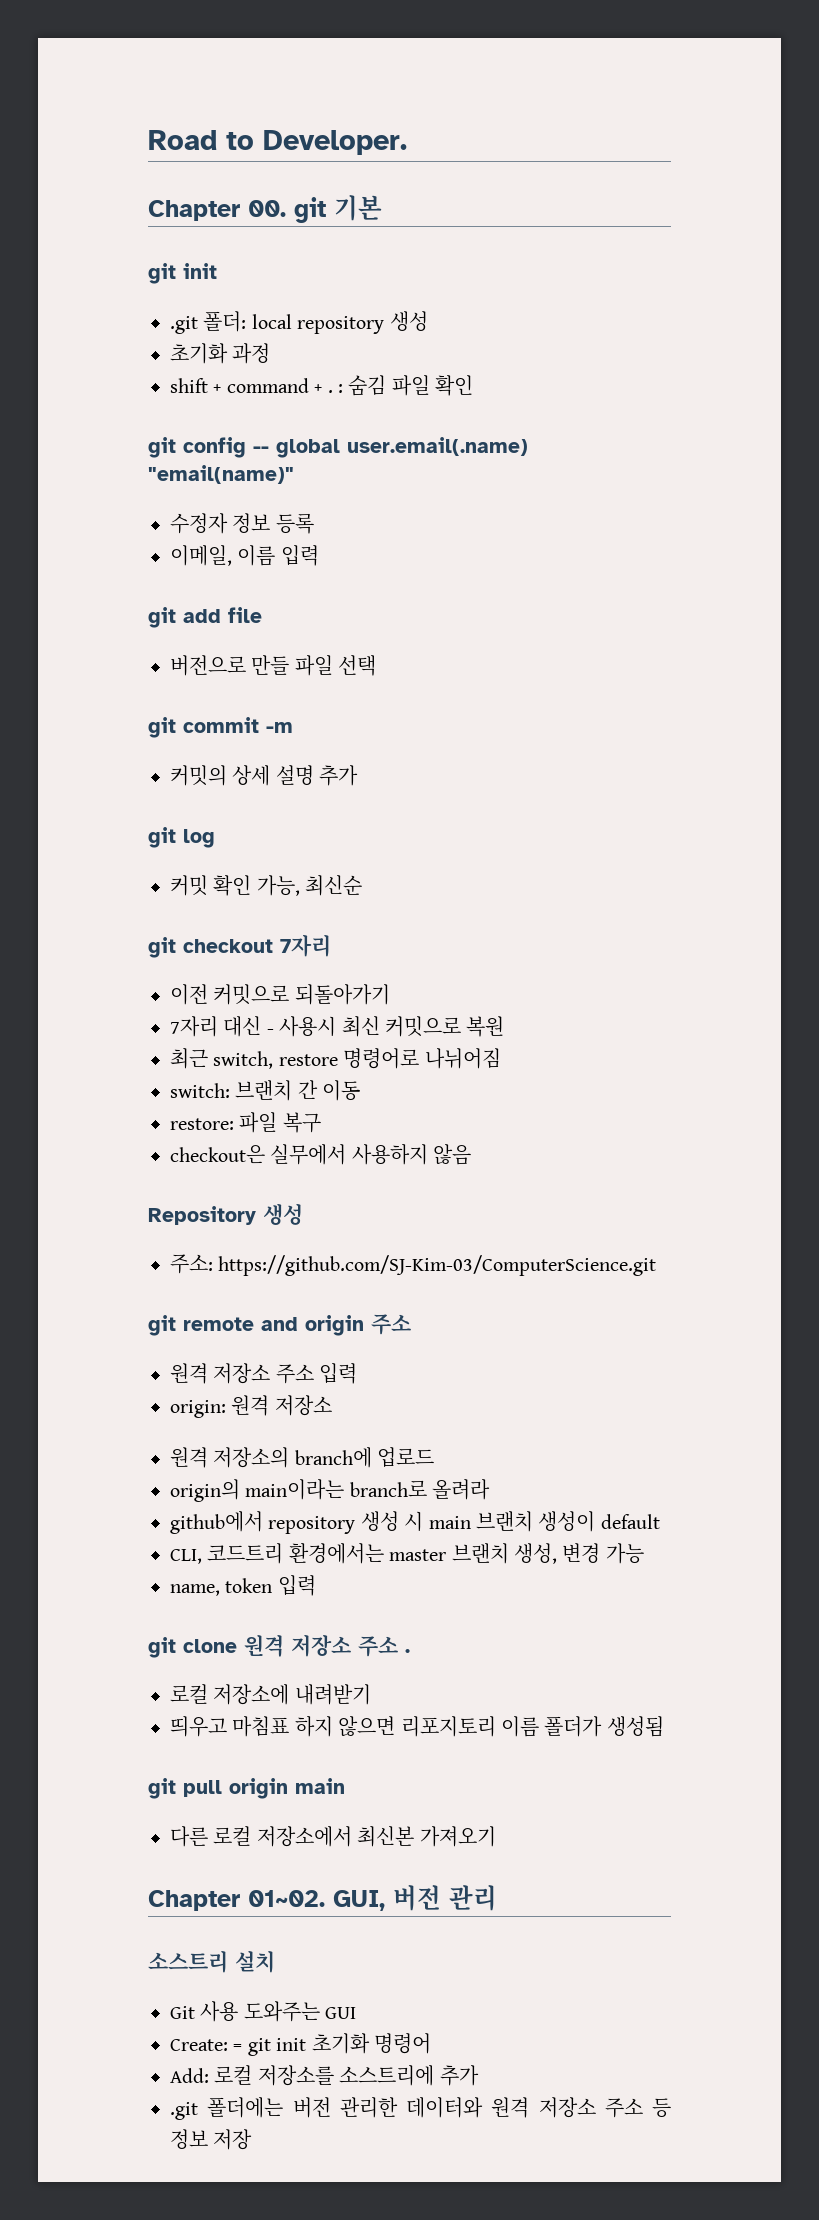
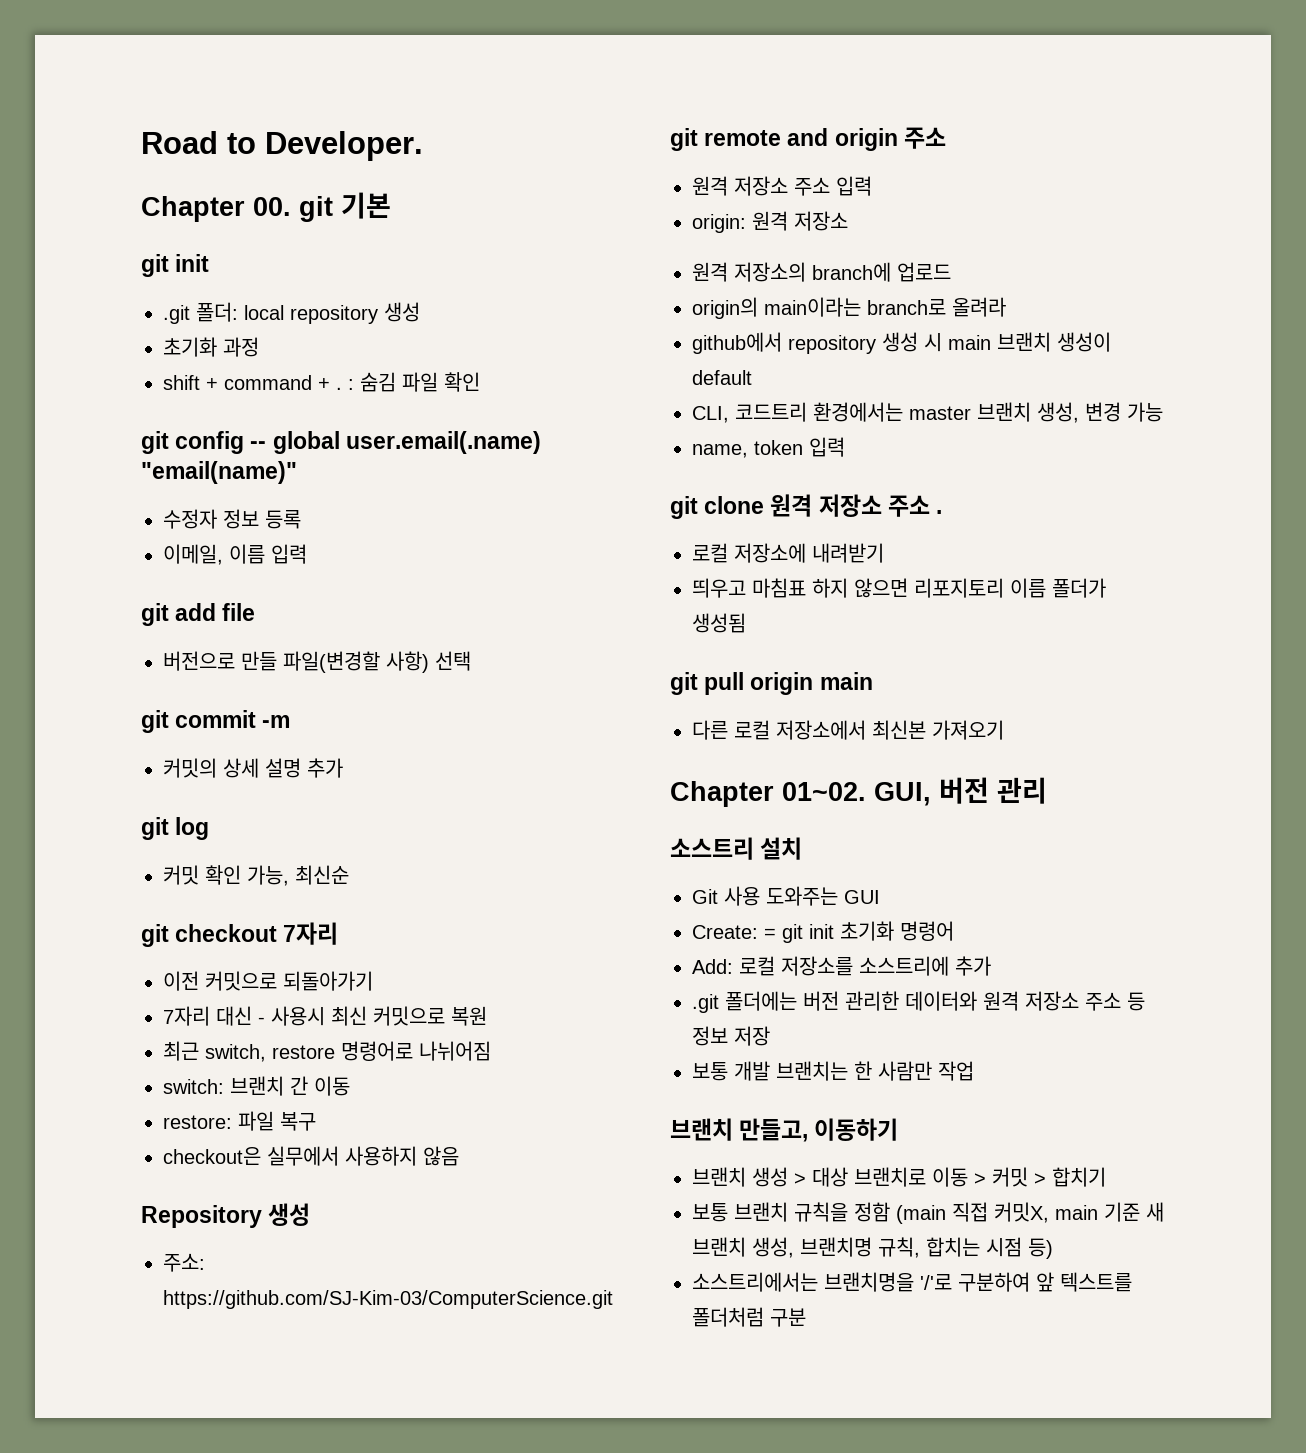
- 버전으로 만들 파일 선택
+ 버전으로 만들 파일(변경할 사항) 선택
+ 보통 개발 브랜치는 한 사람만 작업
+ 브랜치 만들고, 이동하기
+ 브랜치 생성 > 대상 브랜치로 이동 > 커밋 > 합치기
+ 보통 브랜치 규칙을 정함 (main 직접 커밋X, main 기준 새 브랜치 생성, 브랜치명 규칙, 합치는 시점 등)
+ 소스트리에서는 브랜치명을 '/'로 구분하여 앞 텍스트를 폴더처럼 구분

